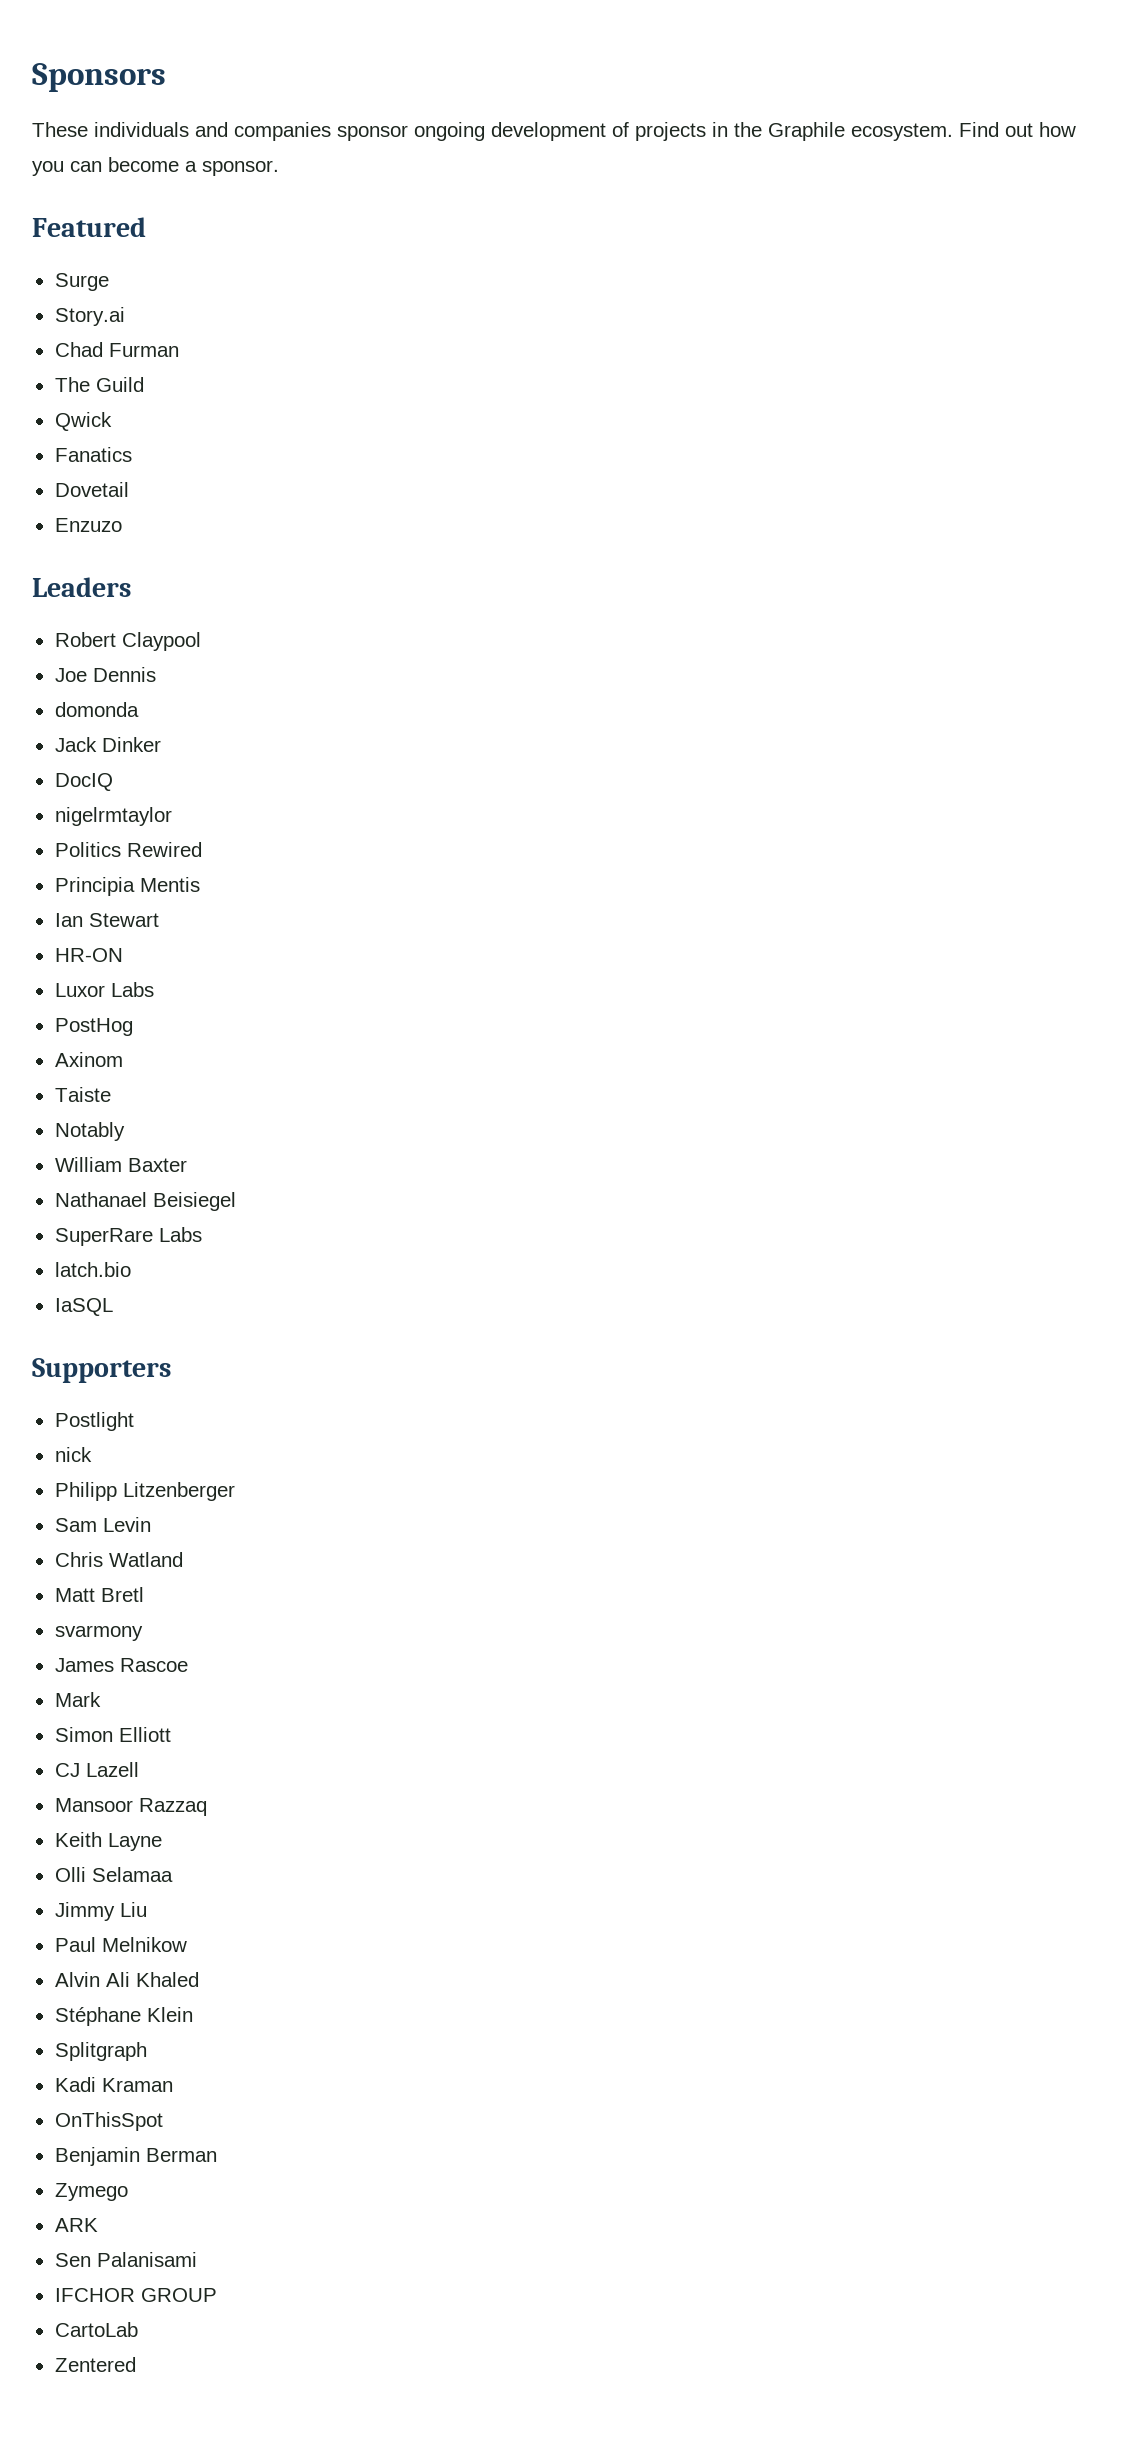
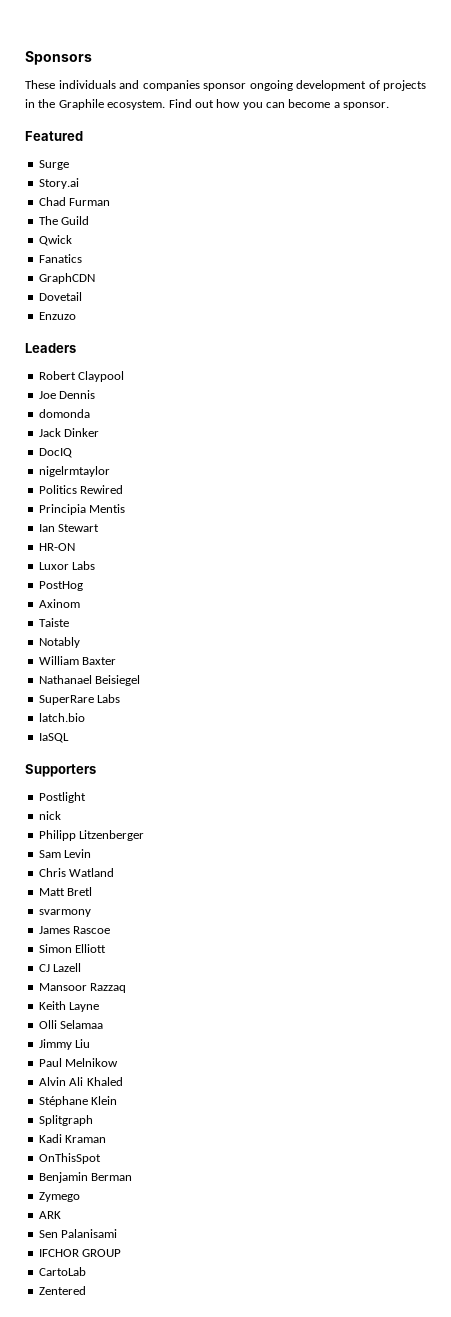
+ GraphCDN
- Mark

